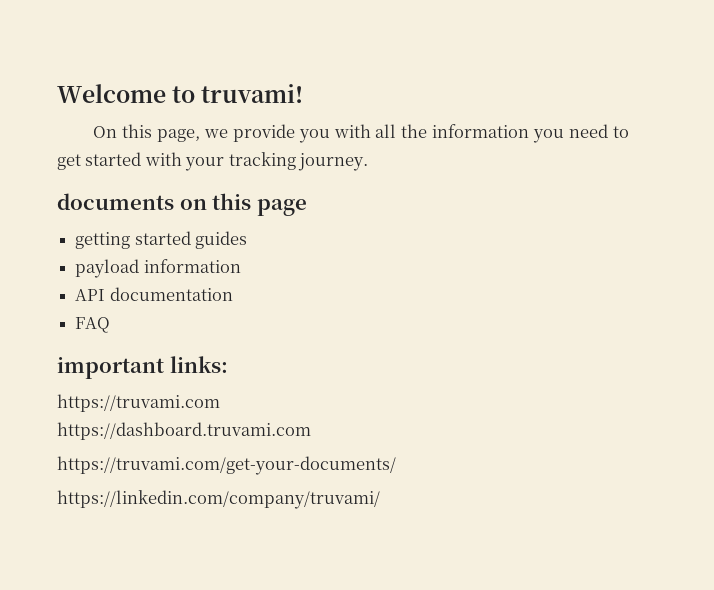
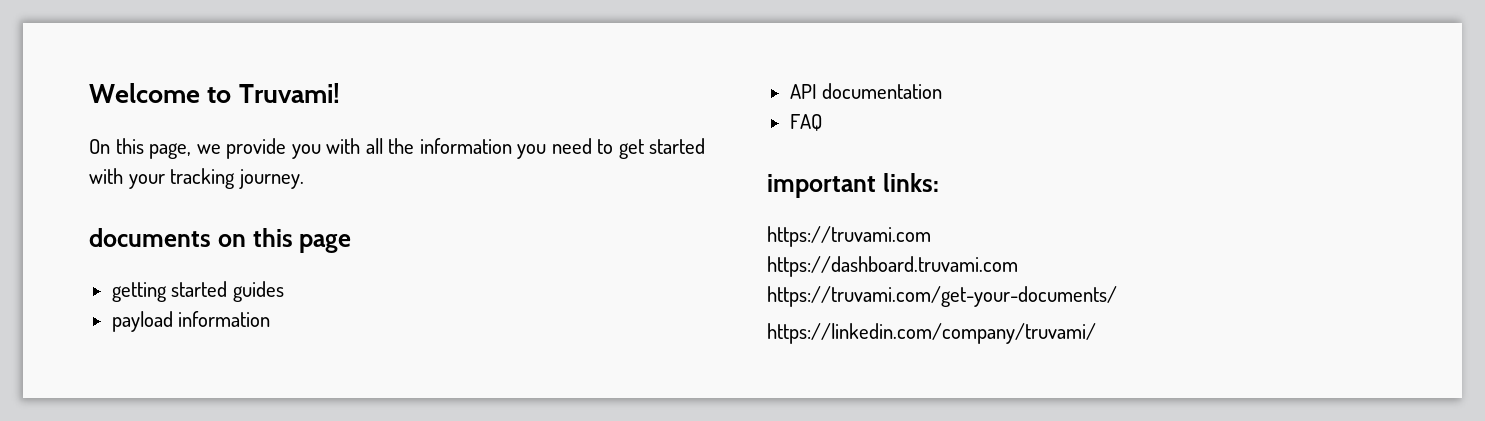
- Welcome to truvami!
+ Welcome to Truvami!

